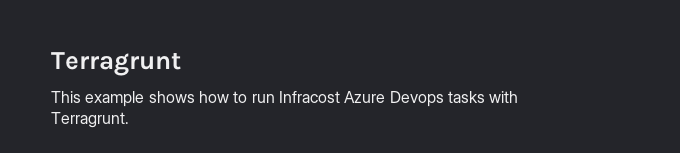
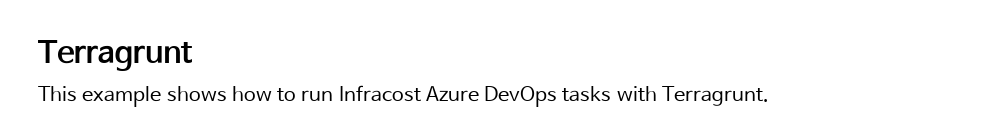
- This example shows how to run Infracost Azure Devops tasks with Terragrunt.
+ This example shows how to run Infracost Azure DevOps tasks with Terragrunt.

